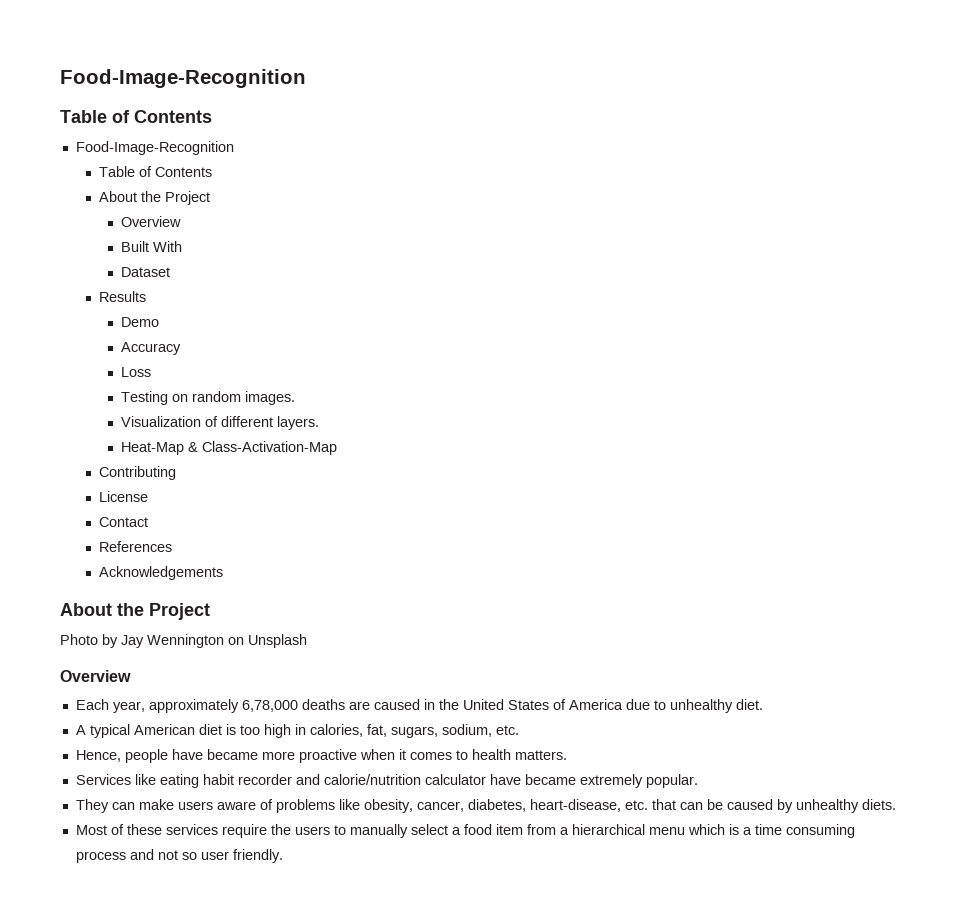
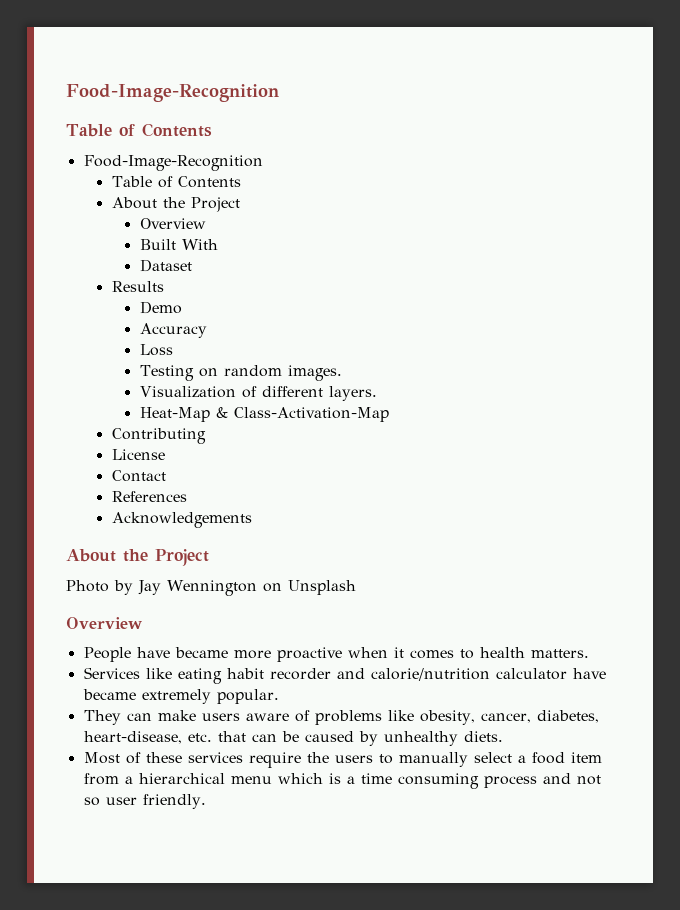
- Each year, approximately 6,78,000 deaths are caused in the United States of America due to unhealthy diet.
- A typical American diet is too high in calories, fat, sugars, sodium, etc.
- Hence, people have became more proactive when it comes to health matters.
+ People have became more proactive when it comes to health matters.

